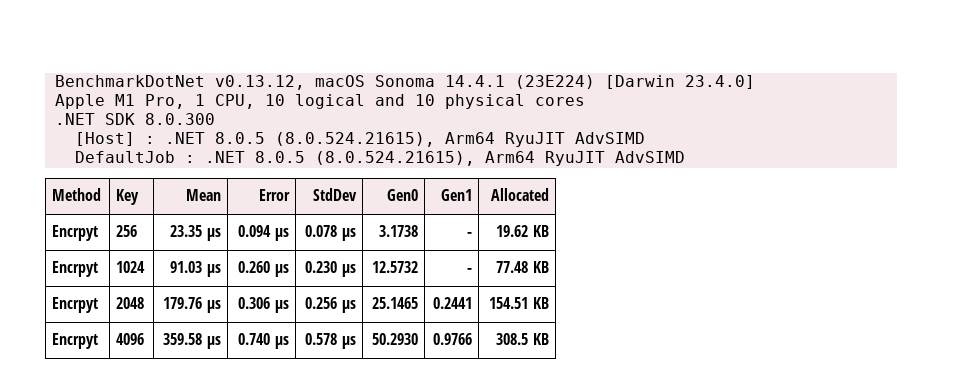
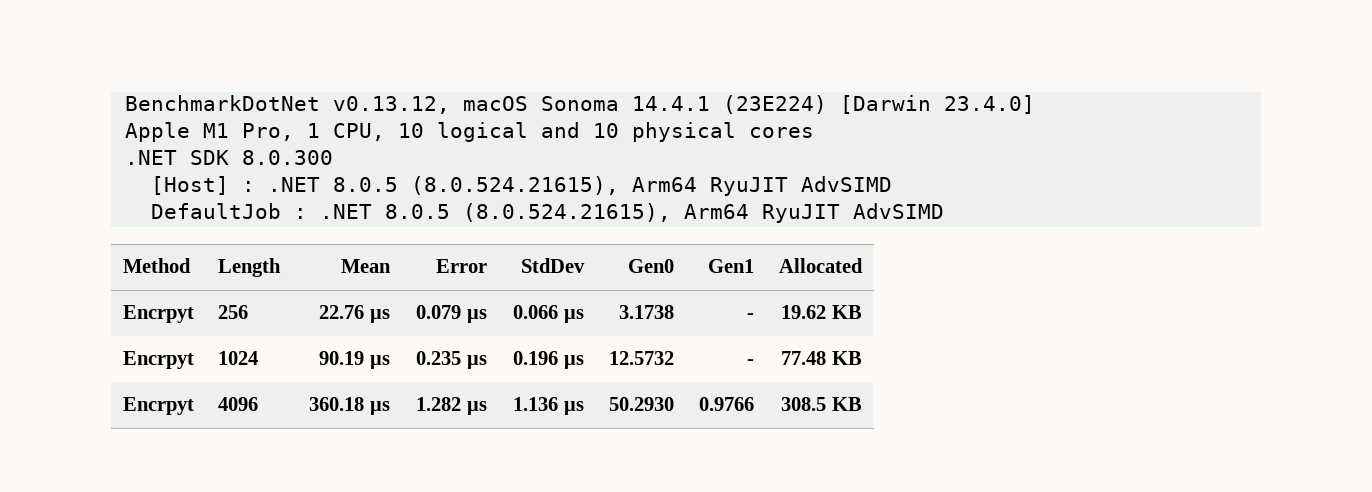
- Method | Key | Mean | Error | StdDev | Gen0 | Gen1 | Allocated
+ Method | Length | Mean | Error | StdDev | Gen0 | Gen1 | Allocated
- Encrpyt | 256 | 23.35 μs | 0.094 μs | 0.078 μs | 3.1738 | - | 19.62 KB
+ Encrpyt | 256 | 22.76 μs | 0.079 μs | 0.066 μs | 3.1738 | - | 19.62 KB
- Encrpyt | 1024 | 91.03 μs | 0.260 μs | 0.230 μs | 12.5732 | - | 77.48 KB
+ Encrpyt | 1024 | 90.19 μs | 0.235 μs | 0.196 μs | 12.5732 | - | 77.48 KB
- Encrpyt | 2048 | 179.76 μs | 0.306 μs | 0.256 μs | 25.1465 | 0.2441 | 154.51 KB
- Encrpyt | 4096 | 359.58 μs | 0.740 μs | 0.578 μs | 50.2930 | 0.9766 | 308.5 KB
+ Encrpyt | 4096 | 360.18 μs | 1.282 μs | 1.136 μs | 50.2930 | 0.9766 | 308.5 KB

